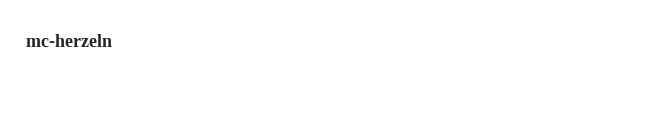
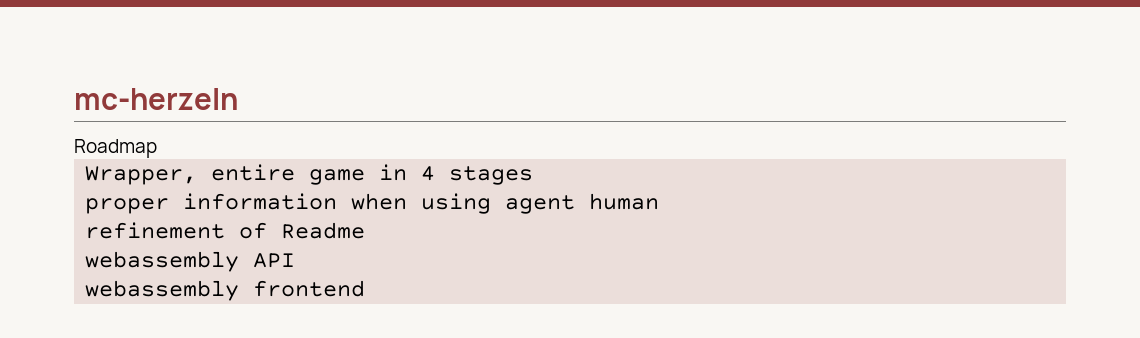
+ Roadmap
+ Wrapper, entire game in 4 stages
+ proper information when using agent human
+ refinement of Readme
+ webassembly API
+ webassembly frontend

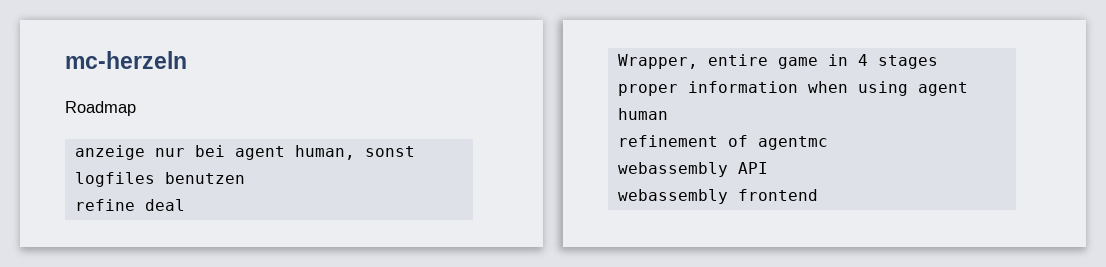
+ anzeige nur bei agent human, sonst logfiles benutzen
+ refine deal
- refinement of Readme
+ refinement of agentmc

